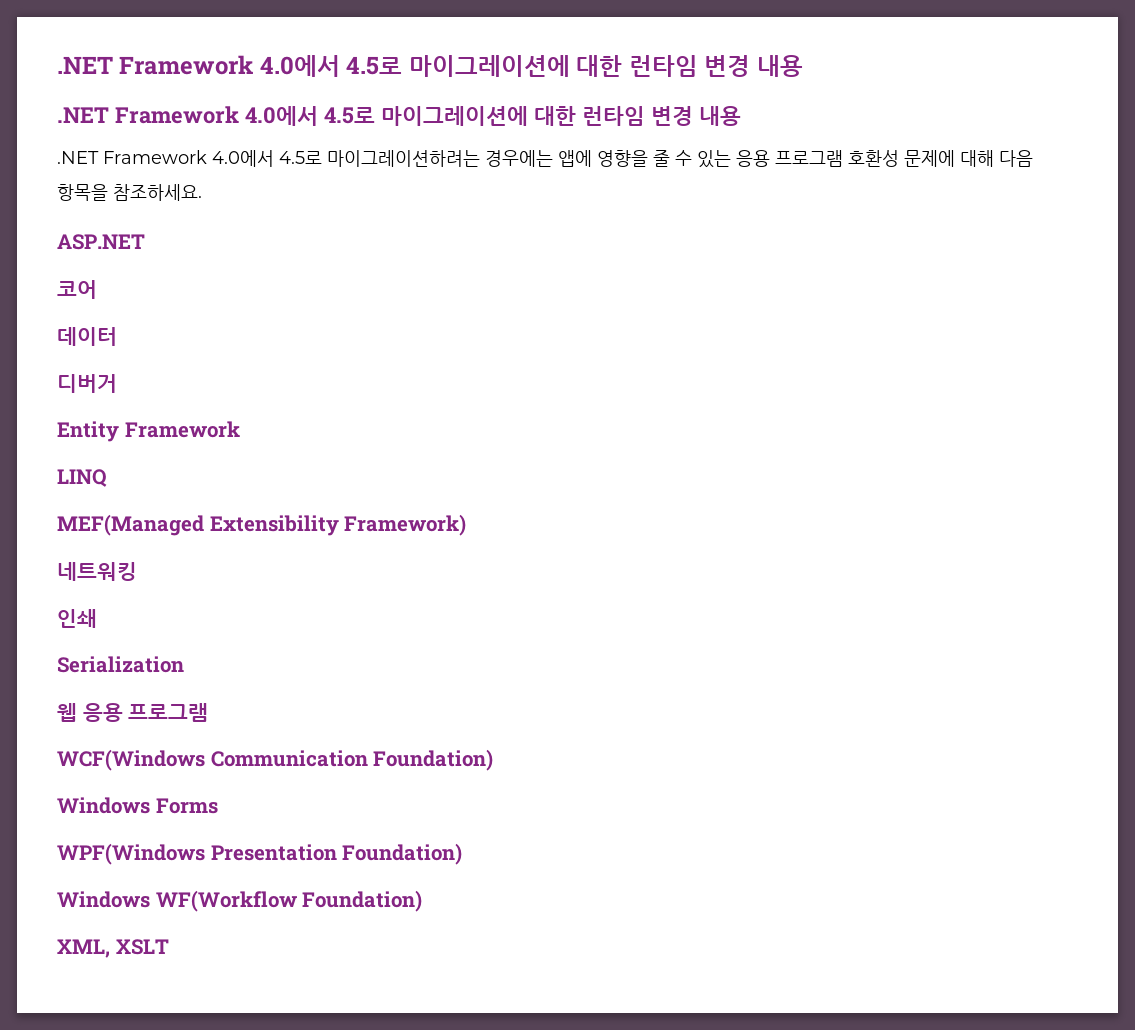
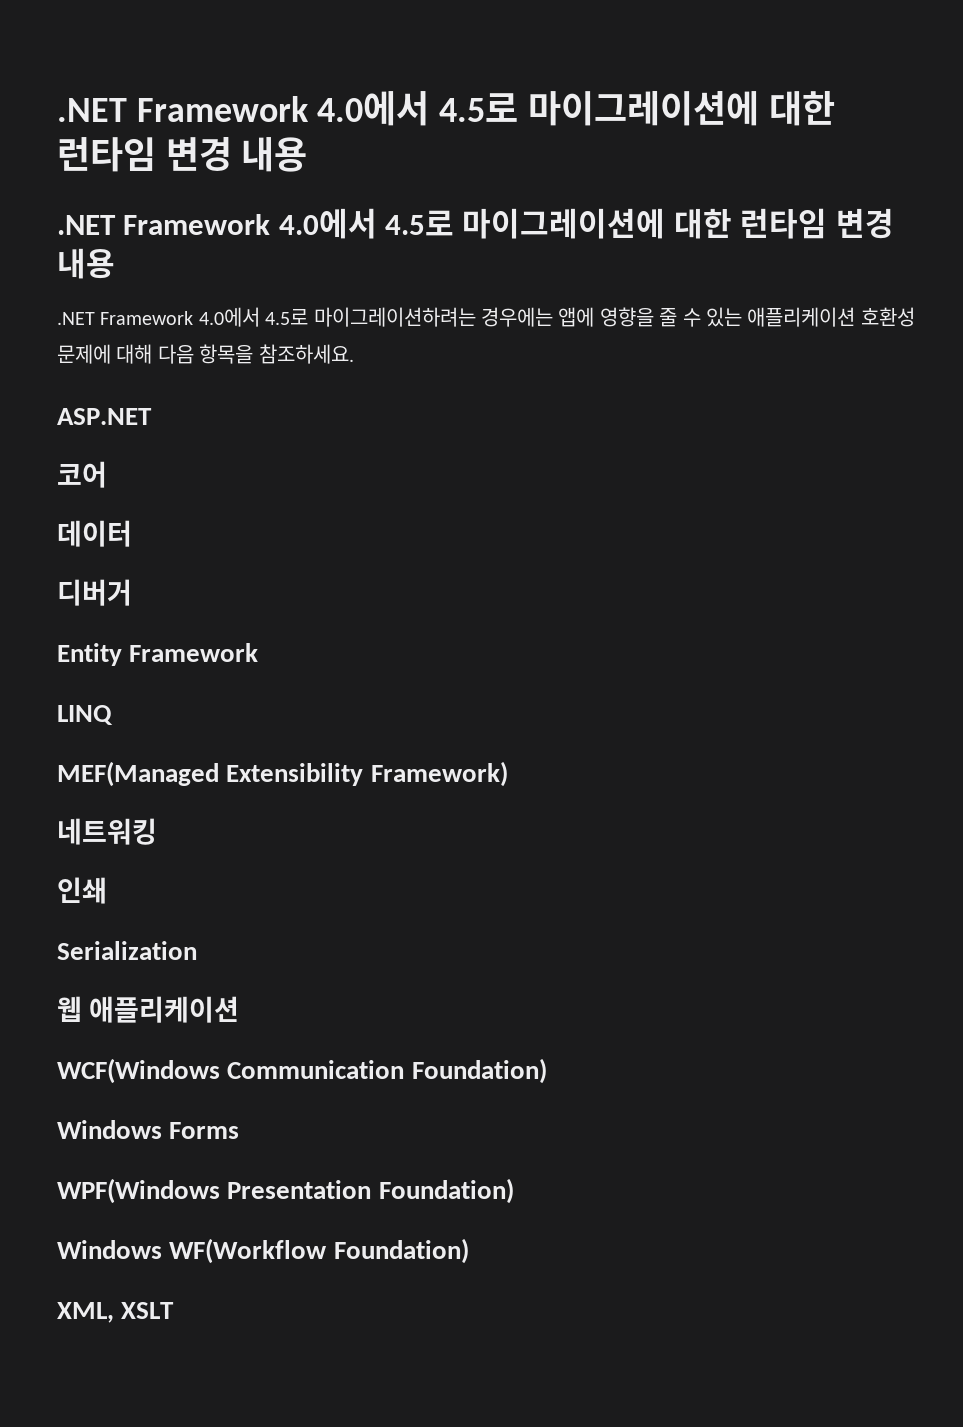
- .NET Framework 4.0에서 4.5로 마이그레이션하려는 경우에는 앱에 영향을 줄 수 있는 응용 프로그램 호환성 문제에 대해 다음 항목을 참조하세요.
+ .NET Framework 4.0에서 4.5로 마이그레이션하려는 경우에는 앱에 영향을 줄 수 있는 애플리케이션 호환성 문제에 대해 다음 항목을 참조하세요.
- 웹 응용 프로그램
+ 웹 애플리케이션

